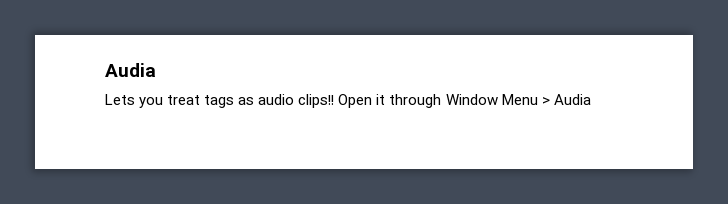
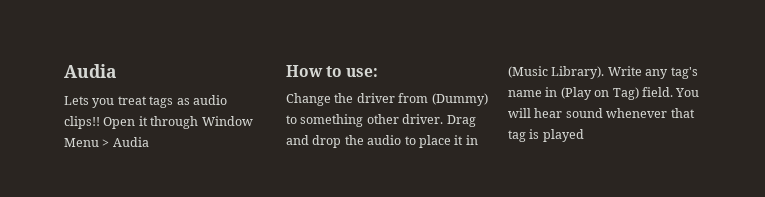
+ How to use:
+ Change the driver from (Dummy) to something other driver. Drag and drop the audio to place it in (Music Library). Write any tag's name in (Play on Tag) field. You will hear sound whenever that tag is played

